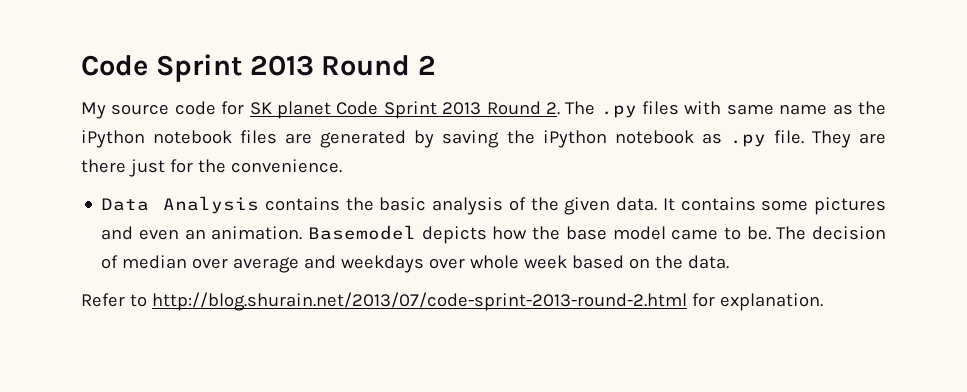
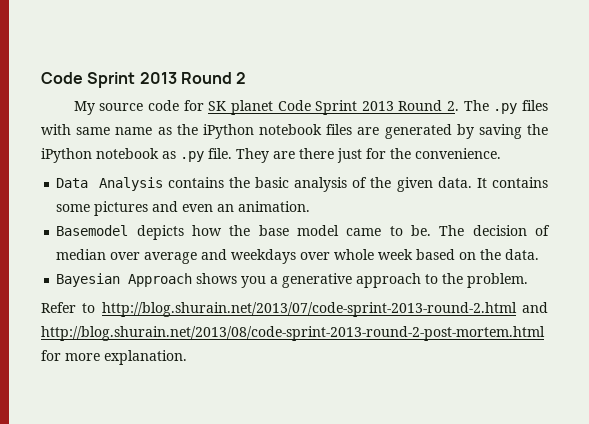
- It contains some pictures and even an animation. Basemodel depicts how the base model came to be.
+ It contains some pictures and even an animation.
+ Basemodel depicts how the base model came to be.
+ Bayesian Approach shows you a generative approach to the problem.
- Refer to http://blog.shurain.net/2013/07/code-sprint-2013-round-2.html for explanation.
+ Refer to http://blog.shurain.net/2013/07/code-sprint-2013-round-2.html and http://blog.shurain.net/2013/08/code-sprint-2013-round-2-post-mortem.html for more explanation.

